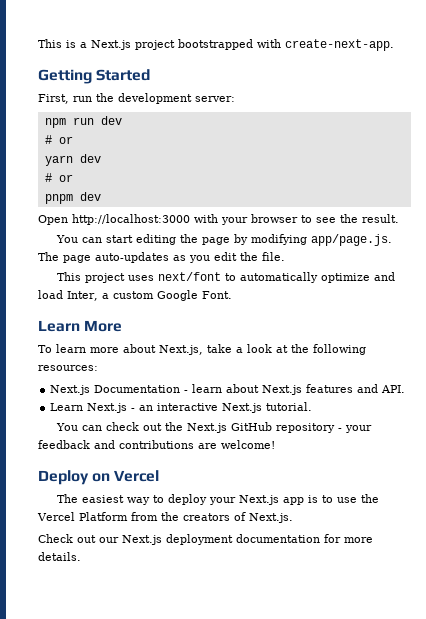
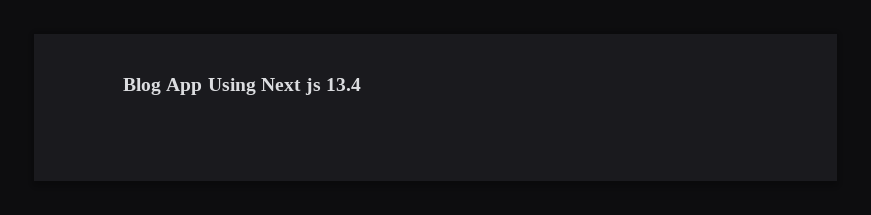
- This is a Next.js project bootstrapped with create-next-app.
- Getting Started
- First, run the development server:
- npm run dev
- # or
- yarn dev
- # or
- pnpm dev
- Open http://localhost:3000 with your browser to see the result.
- You can start editing the page by modifying app/page.js. The page auto-updates as you edit the file.
- This project uses next/font to automatically optimize and load Inter, a custom Google Font.
- Learn More
- To learn more about Next.js, take a look at the following resources:
- Next.js Documentation - learn about Next.js features and API.
- Learn Next.js - an interactive Next.js tutorial.
- You can check out the Next.js GitHub repository - your feedback and contributions are welcome!
- Deploy on Vercel
- The easiest way to deploy your Next.js app is to use the Vercel Platform from the creators of Next.js.
- Check out our Next.js deployment documentation for more details.
+ Blog App Using Next js 13.4

